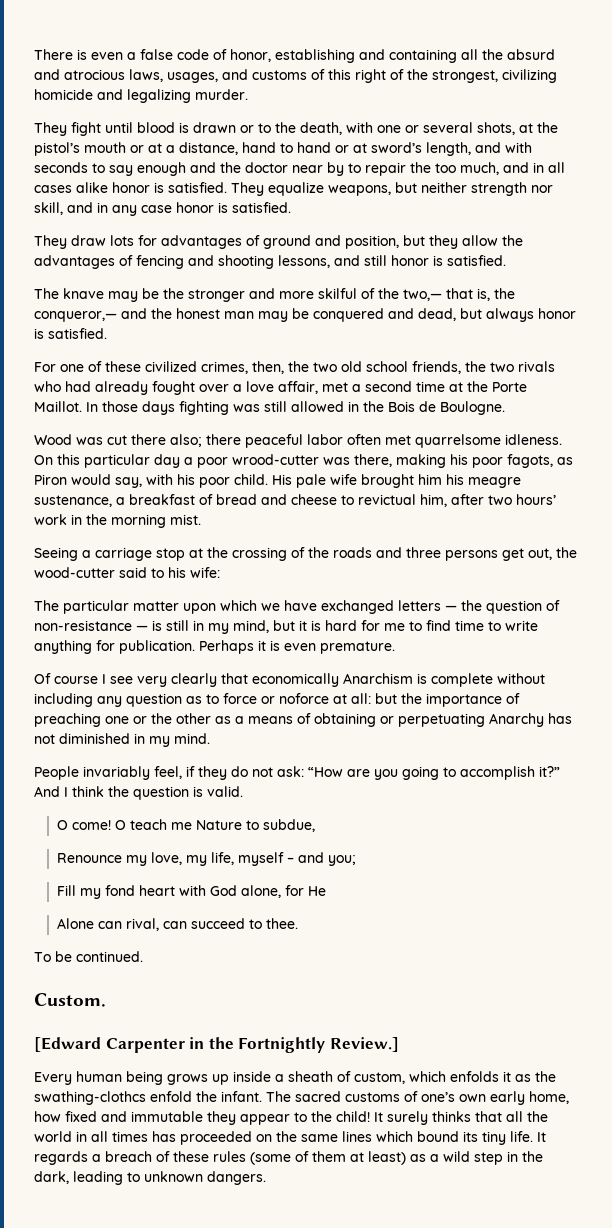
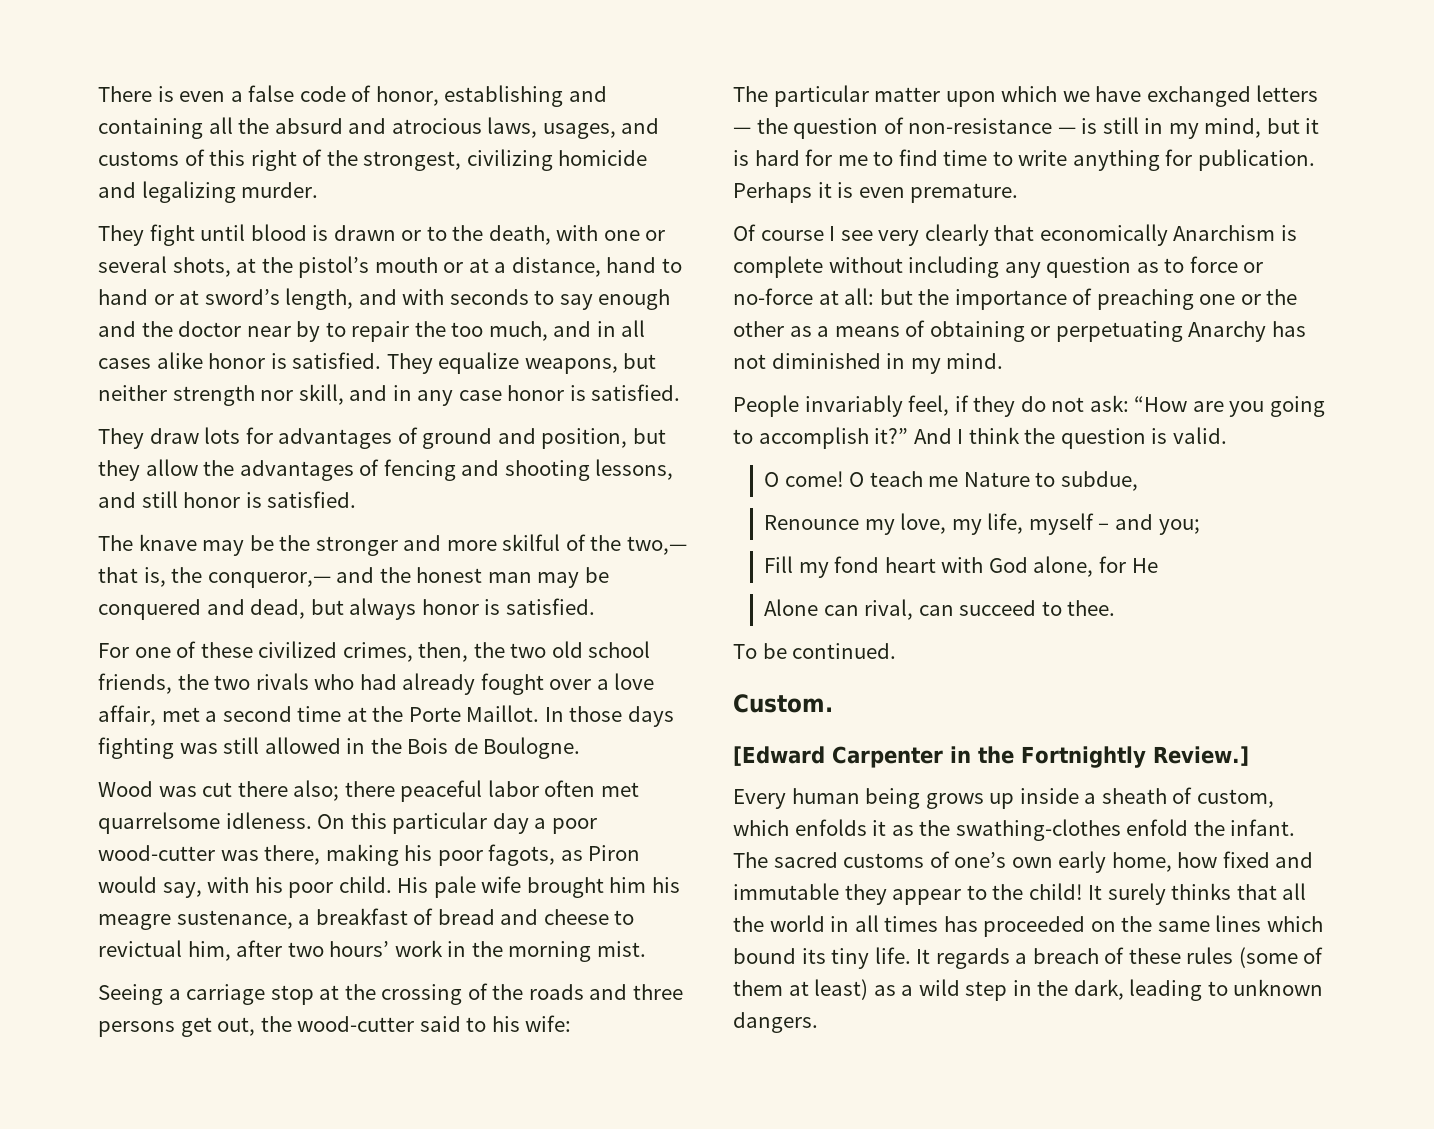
- On this particular day a poor wrood-cutter was there, making his poor fagots, as Piron would say, with his poor child.
+ On this particular day a poor wood-cutter was there, making his poor fagots, as Piron would say, with his poor child.
- Of course I see very clearly that economically Anarchism is complete without including any question as to force or noforce at all: but the importance of preaching one or the other as a means of obtaining or perpetuating Anarchy has not diminished in my mind.
+ Of course I see very clearly that economically Anarchism is complete without including any question as to force or no-force at all: but the importance of preaching one or the other as a means of obtaining or perpetuating Anarchy has not diminished in my mind.
- Every human being grows up inside a sheath of custom, which enfolds it as the swathing-clothcs enfold the infant.
+ Every human being grows up inside a sheath of custom, which enfolds it as the swathing-clothes enfold the infant.

